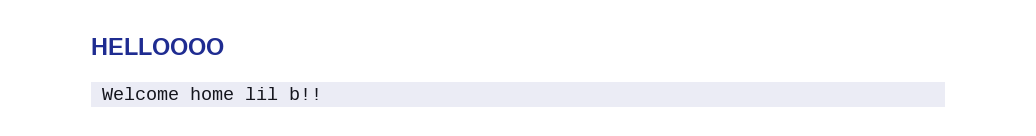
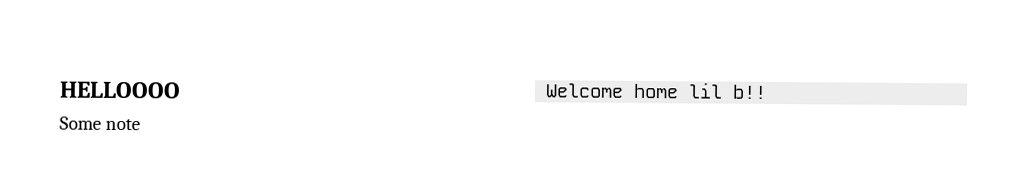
+ Some note

